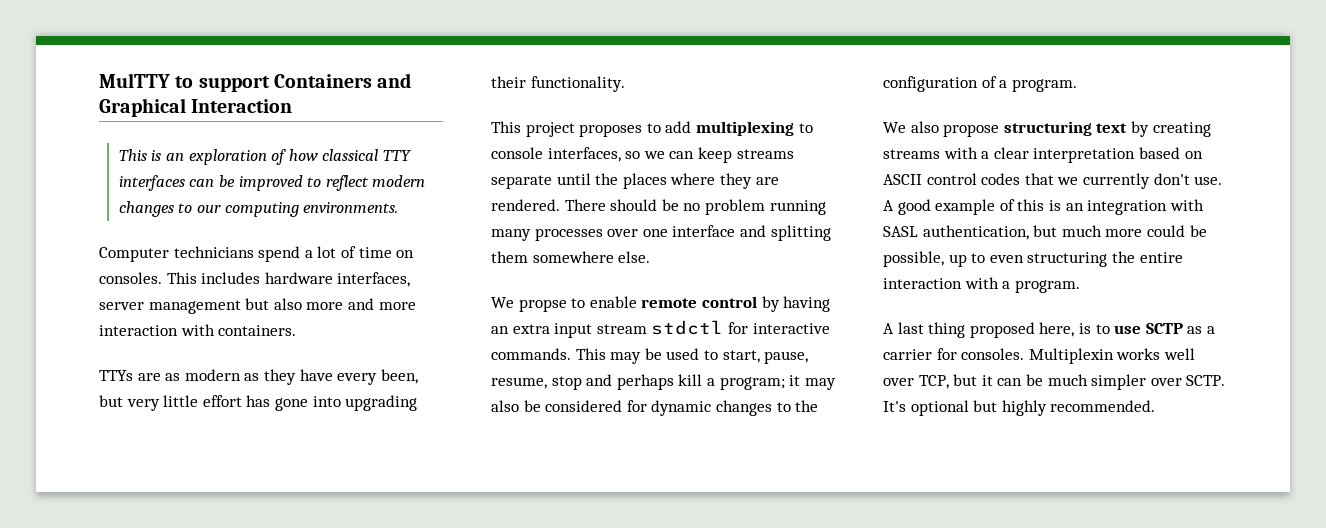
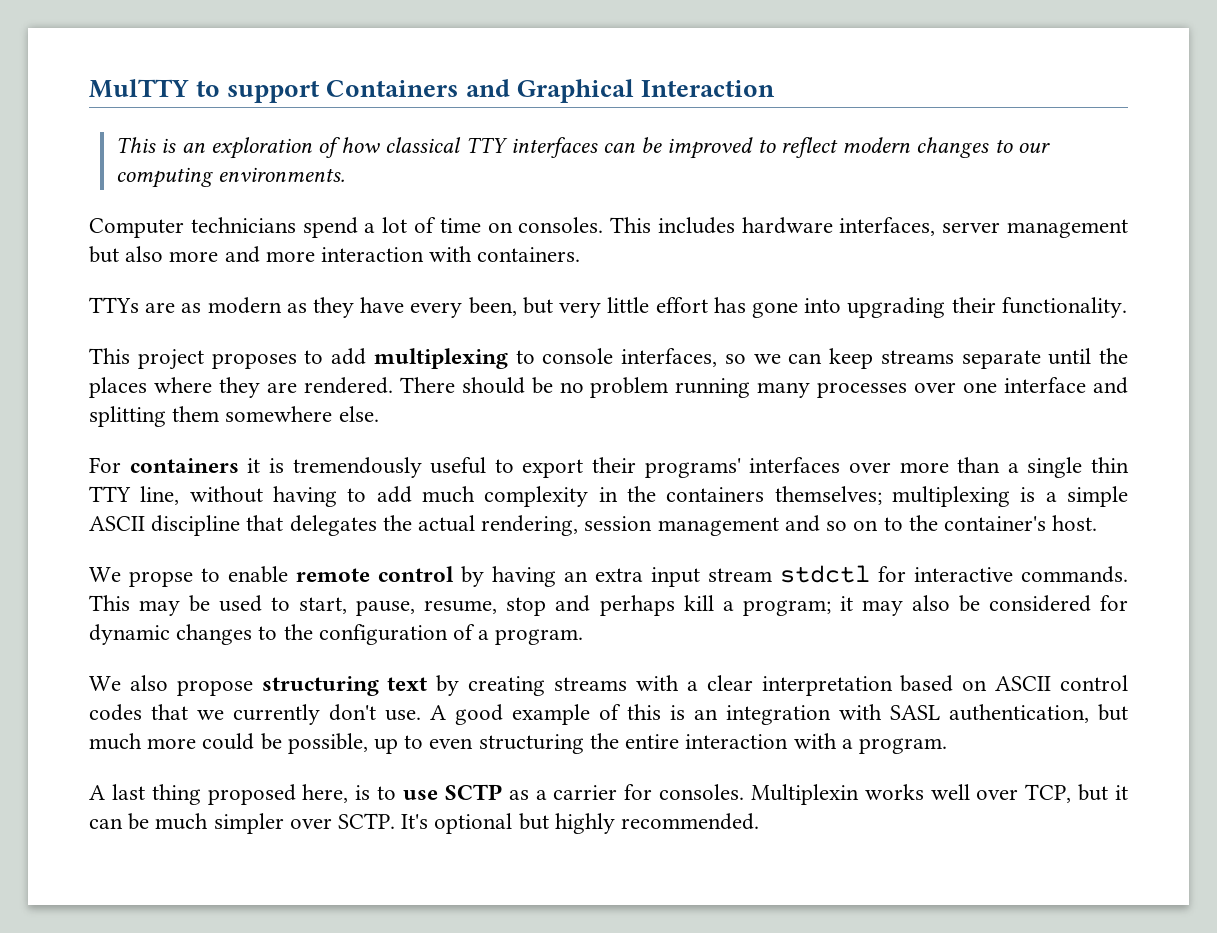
+ For containers it is tremendously useful to export their programs' interfaces over more than a single thin TTY line, without having to add much complexity in the containers themselves; multiplexing is a simple ASCII discipline that delegates the actual rendering, session management and so on to the container's host.

